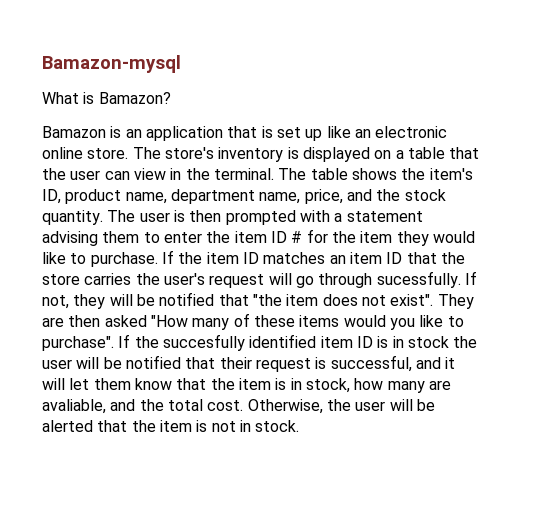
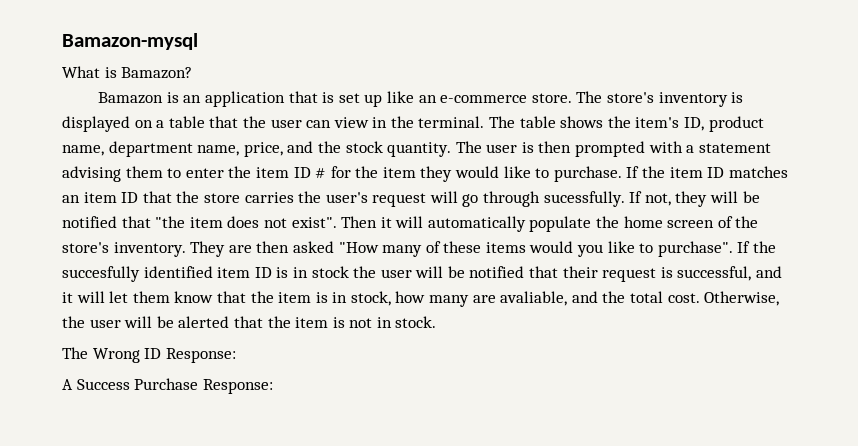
- Bamazon is an application that is set up like an electronic online store.
+ Bamazon is an application that is set up like an e-commerce store.
+ Then it will automatically populate the home screen of the store's inventory.
+ The Wrong ID Response:
+ A Success Purchase Response:

